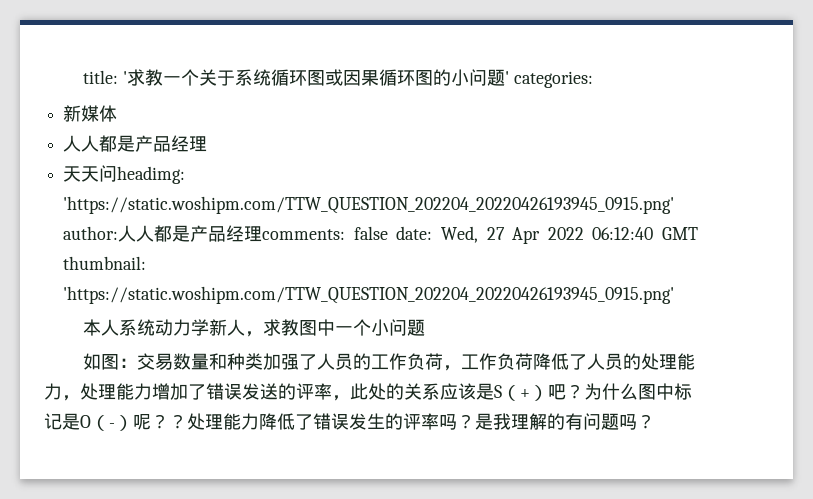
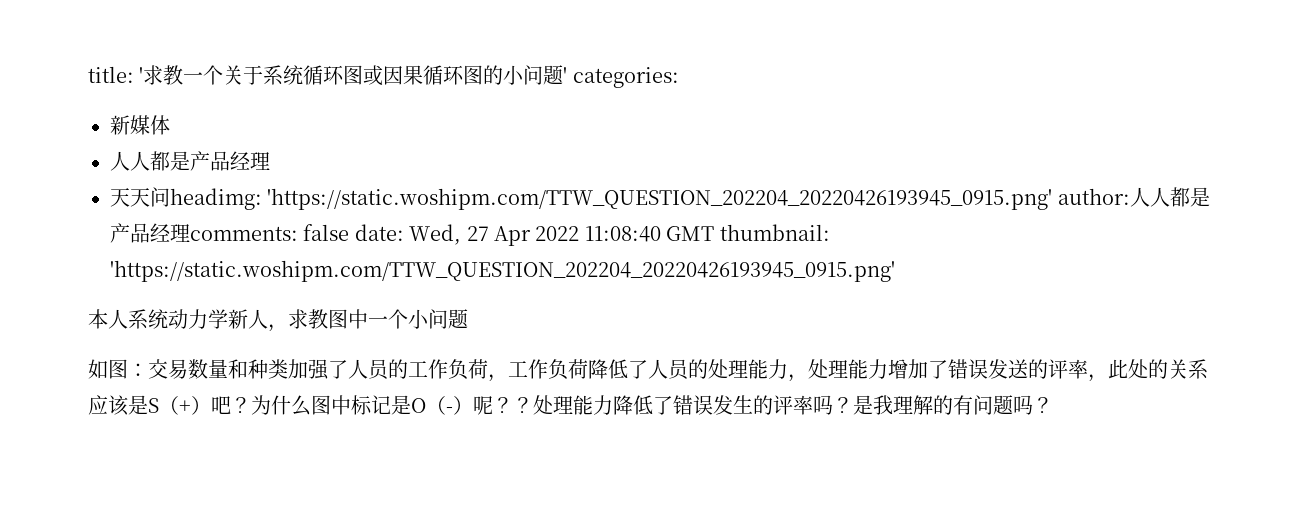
- 天天问headimg: 'https://static.woshipm.com/TTW_QUESTION_202204_20220426193945_0915.png' author:人人都是产品经理comments: false date: Wed, 27 Apr 2022 06:12:40 GMT thumbnail: 'https://static.woshipm.com/TTW_QUESTION_202204_20220426193945_0915.png'
+ 天天问headimg: 'https://static.woshipm.com/TTW_QUESTION_202204_20220426193945_0915.png' author:人人都是产品经理comments: false date: Wed, 27 Apr 2022 11:08:40 GMT thumbnail: 'https://static.woshipm.com/TTW_QUESTION_202204_20220426193945_0915.png'

